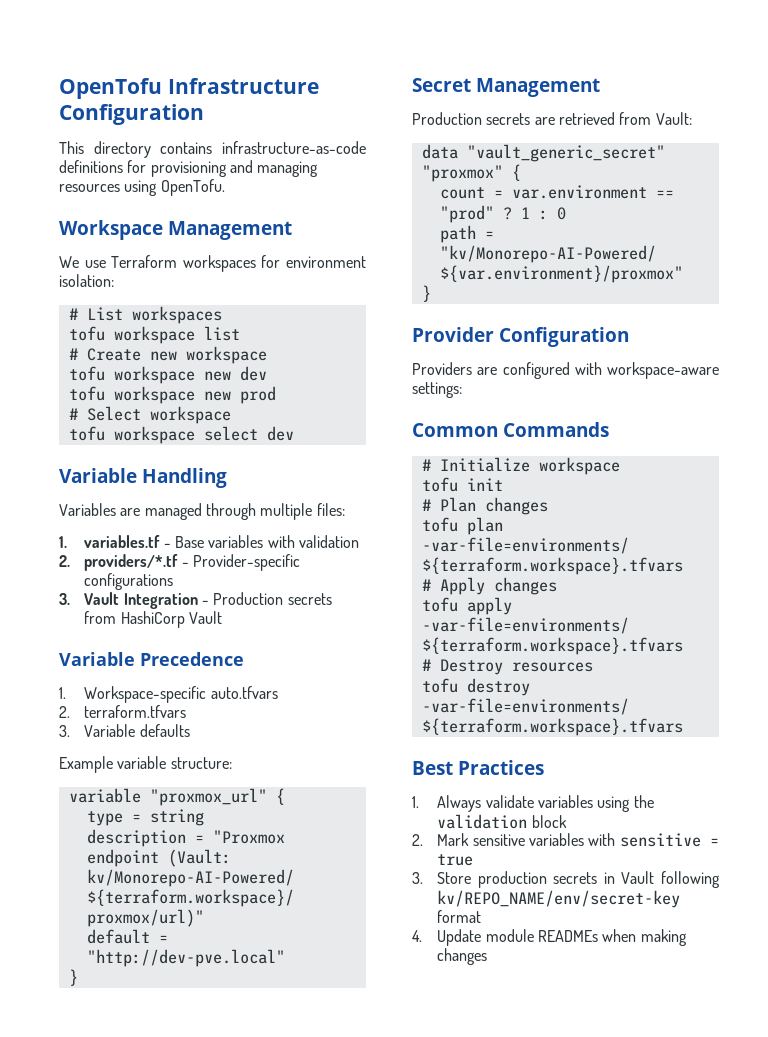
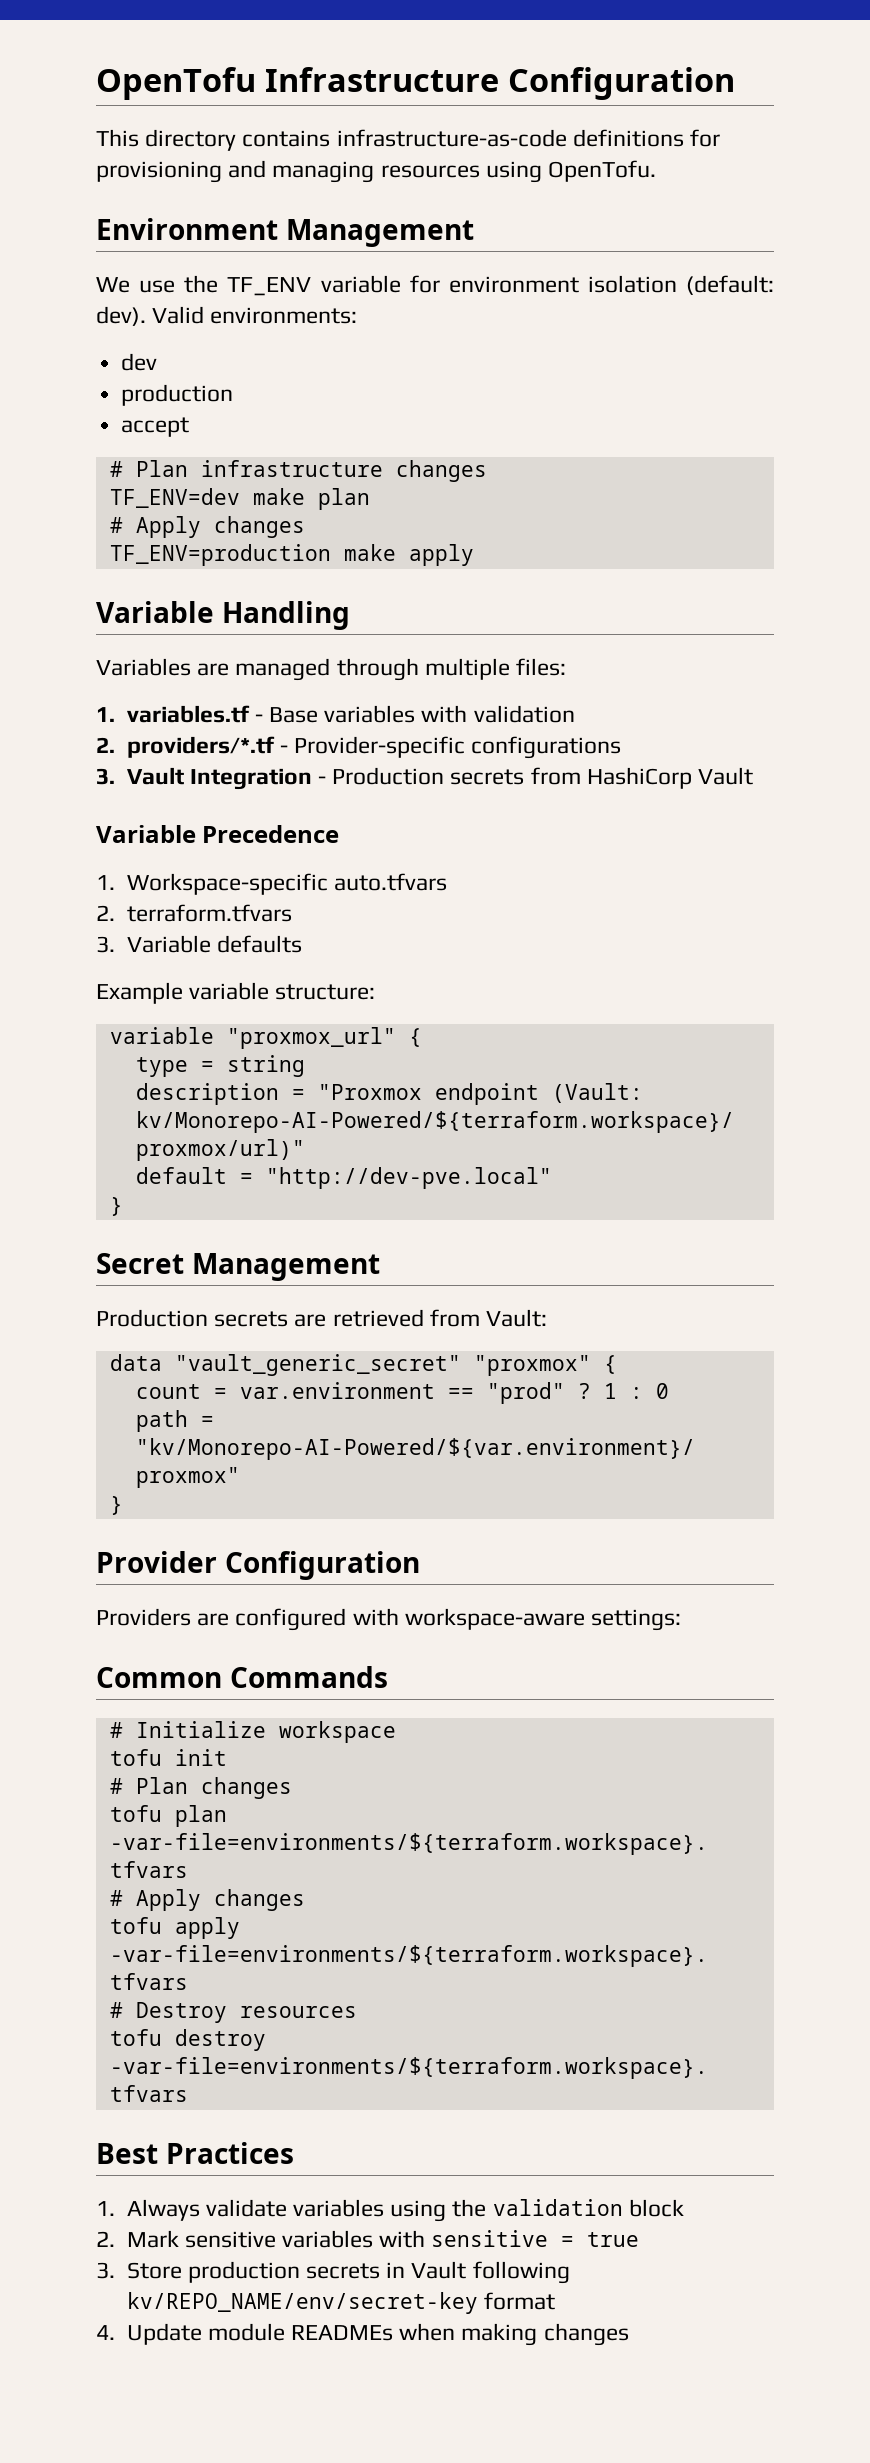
- Workspace Management
+ Environment Management
- We use Terraform workspaces for environment isolation:
- # List workspaces
- tofu workspace list
- # Create new workspace
- tofu workspace new dev
- tofu workspace new prod
- # Select workspace
- tofu workspace select dev
+ We use the TF_ENV variable for environment isolation (default: dev). Valid environments:
+ dev
+ production
+ accept
+ # Plan infrastructure changes
+ TF_ENV=dev make plan
+ # Apply changes
+ TF_ENV=production make apply

